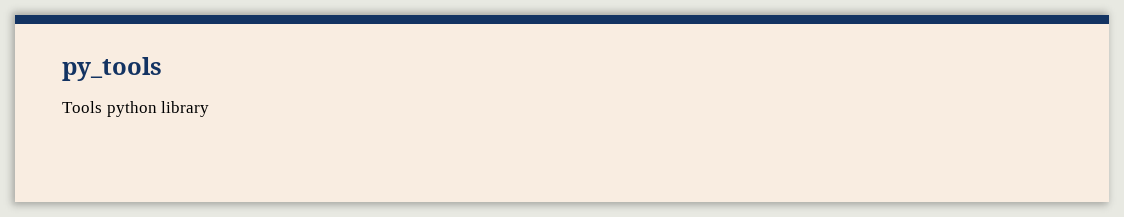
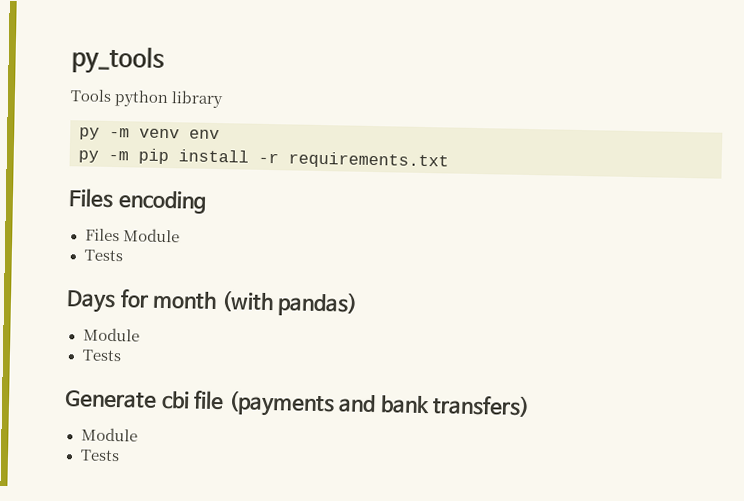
+ py -m venv env
+ py -m pip install -r requirements.txt
+ Files encoding
+ Files Module
+ Tests
+ Days for month (with pandas)
+ Module
+ Tests
+ Generate cbi file (payments and bank transfers)
+ Module
+ Tests

